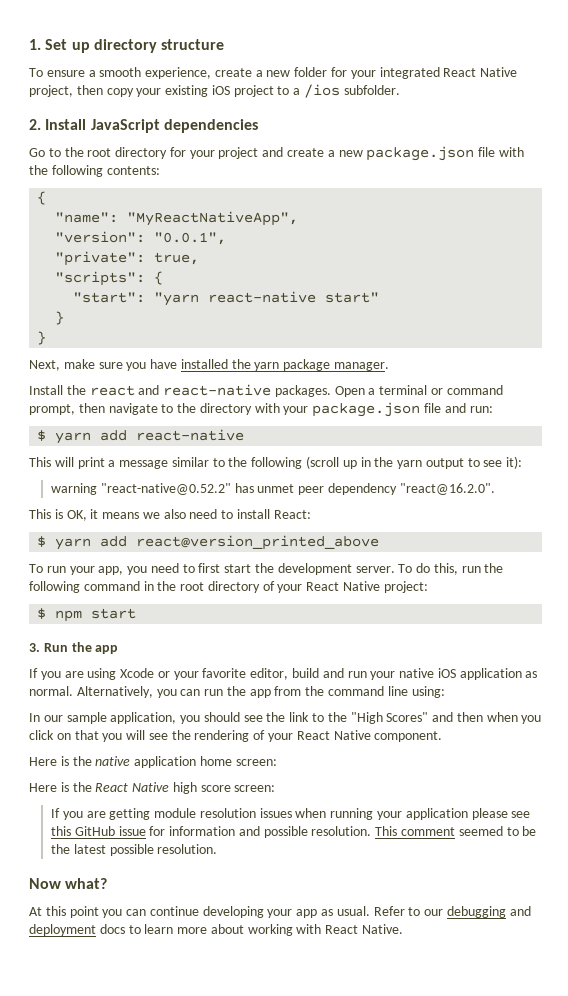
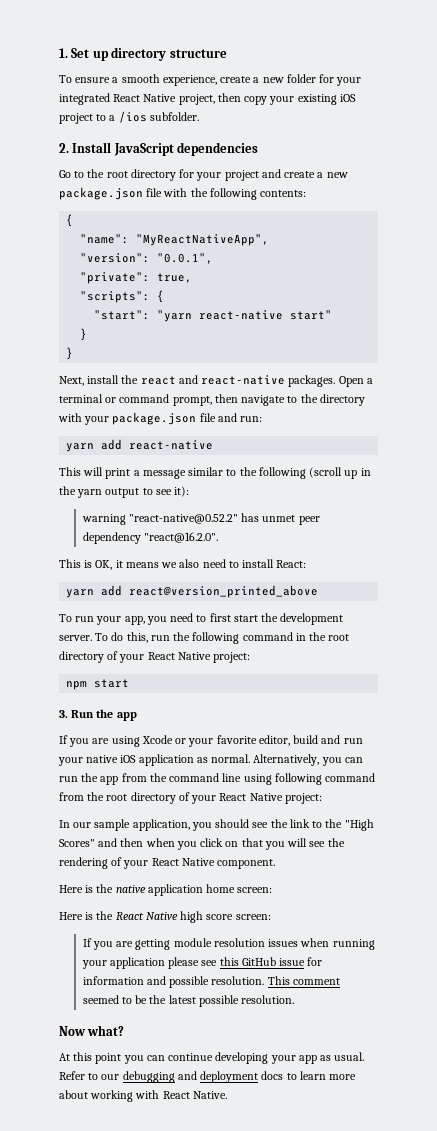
- Next, make sure you have installed the yarn package manager.
- Install the react and react-native packages.
+ Next, install the react and react-native packages.
- $ yarn add react-native
+ yarn add react-native
- $ yarn add react@version_printed_above
+ yarn add react@version_printed_above
- $ npm start
+ npm start
- Alternatively, you can run the app from the command line using:
+ Alternatively, you can run the app from the command line using following command from the root directory of your React Native project:

